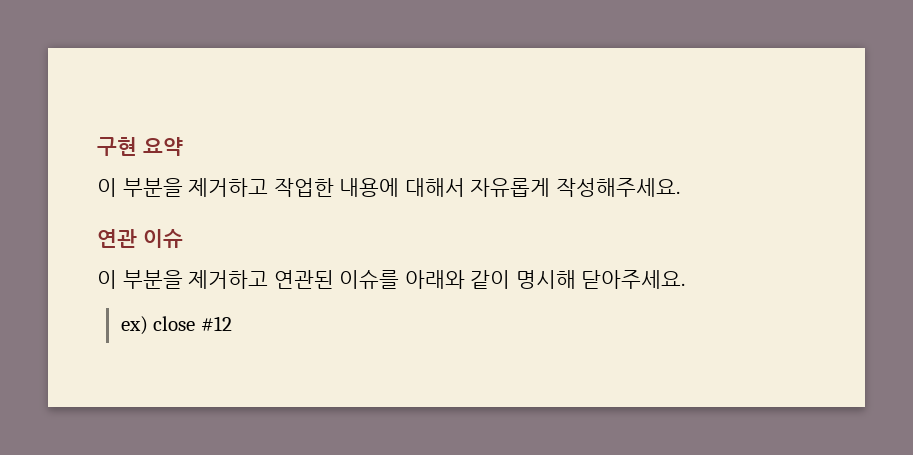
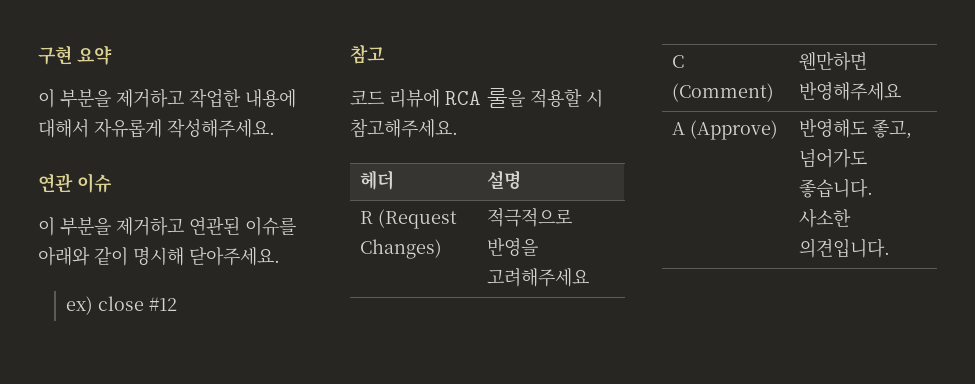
+ 참고
+ 코드 리뷰에 RCA 룰을 적용할 시 참고해주세요.
+ 헤더 | 설명
+ R (Request Changes) | 적극적으로 반영을 고려해주세요
+ C (Comment) | 웬만하면 반영해주세요
+ A (Approve) | 반영해도 좋고, 넘어가도 좋습니다. 사소한 의견입니다.

